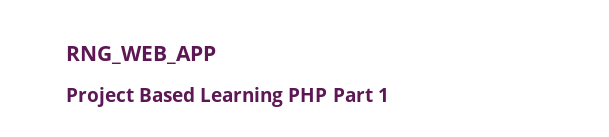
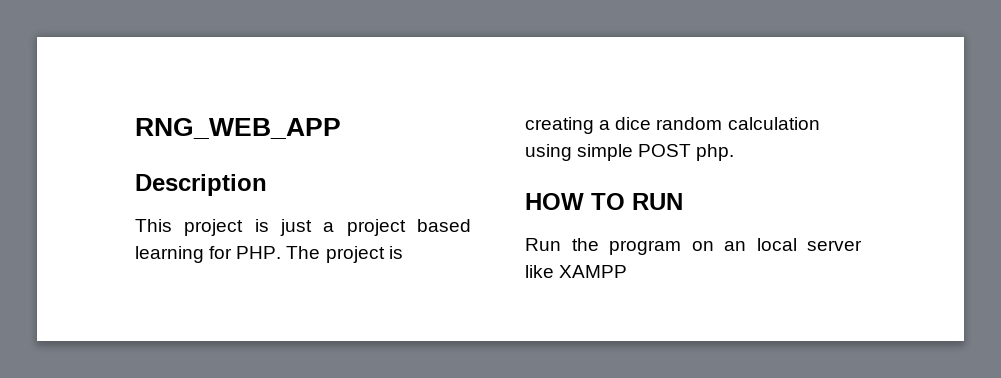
- Project Based Learning PHP Part 1
+ Description
+ This project is just a project based learning for PHP. The project is creating a dice random calculation using simple POST php.
+ HOW TO RUN
+ Run the program on an local server like XAMPP

